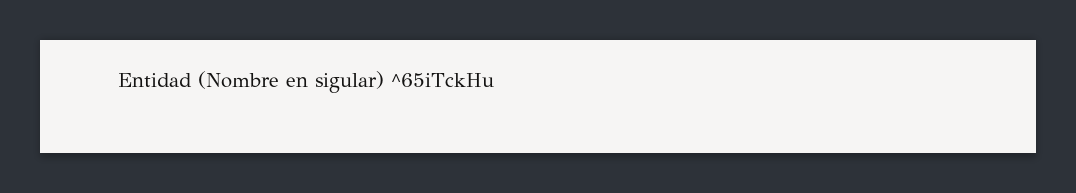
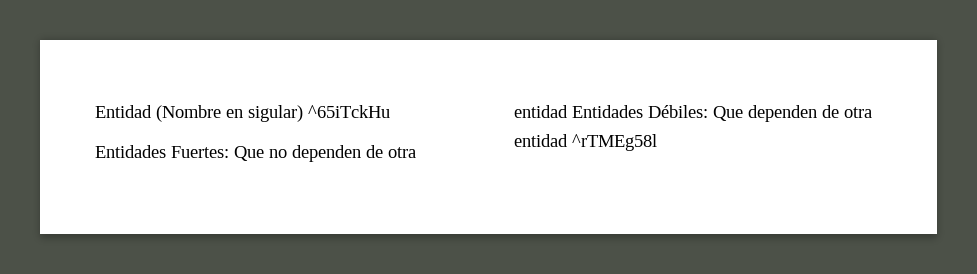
+ Entidades Fuertes: Que no dependen de otra entidad Entidades Débiles: Que dependen de otra entidad ^rTMEg58l

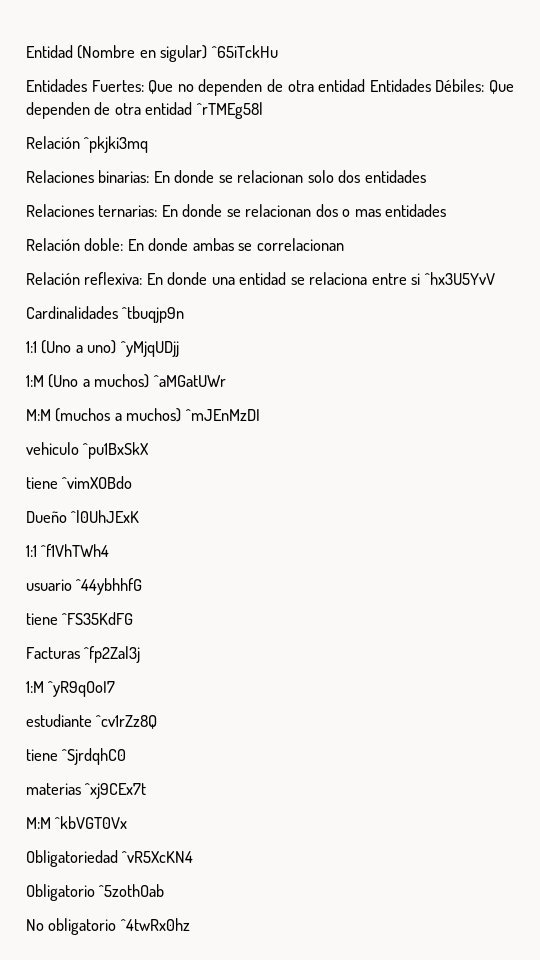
+ Relación ^pkjki3mq
+ Relaciones binarias: En donde se relacionan solo dos entidades
+ Relaciones ternarias: En donde se relacionan dos o mas entidades
+ Relación doble: En donde ambas se correlacionan
+ Relación reflexiva: En donde una entidad se relaciona entre si ^hx3U5YvV
+ Cardinalidades ^tbuqjp9n
+ 1:1 (Uno a uno) ^yMjqUDjj
+ 1:M (Uno a muchos) ^aMGatUWr
+ M:M (muchos a muchos) ^mJEnMzDI
+ vehiculo ^pu1BxSkX
+ tiene ^vimXOBdo
+ Dueño ^l0UhJExK
+ 1:1 ^f1VhTWh4
+ usuario ^44ybhhfG
+ tiene ^FS35KdFG
+ Facturas ^fp2Zal3j
+ 1:M ^yR9qOoI7
+ estudiante ^cv1rZz8Q
+ tiene ^SjrdqhC0
+ materias ^xj9CEx7t
+ M:M ^kbVGT0Vx
+ Obligatoriedad ^vR5XcKN4
+ Obligatorio ^5zothOab
+ No obligatorio ^4twRx0hz

